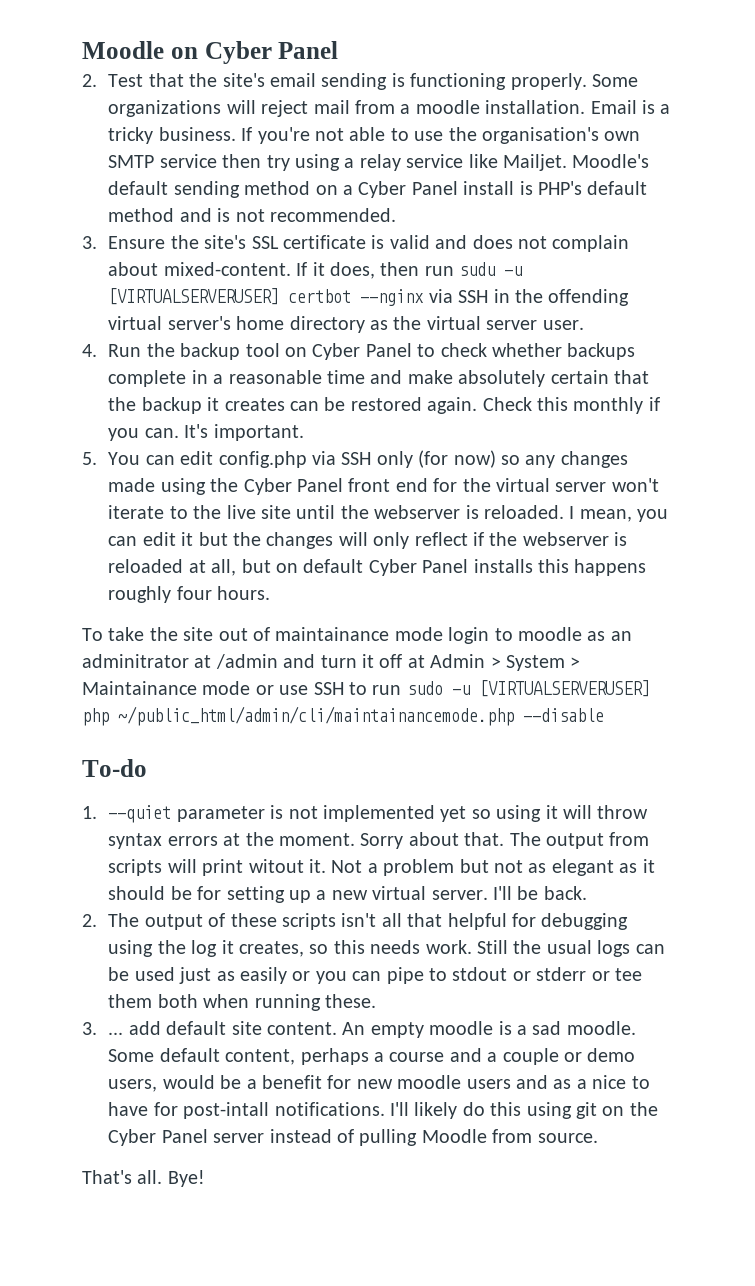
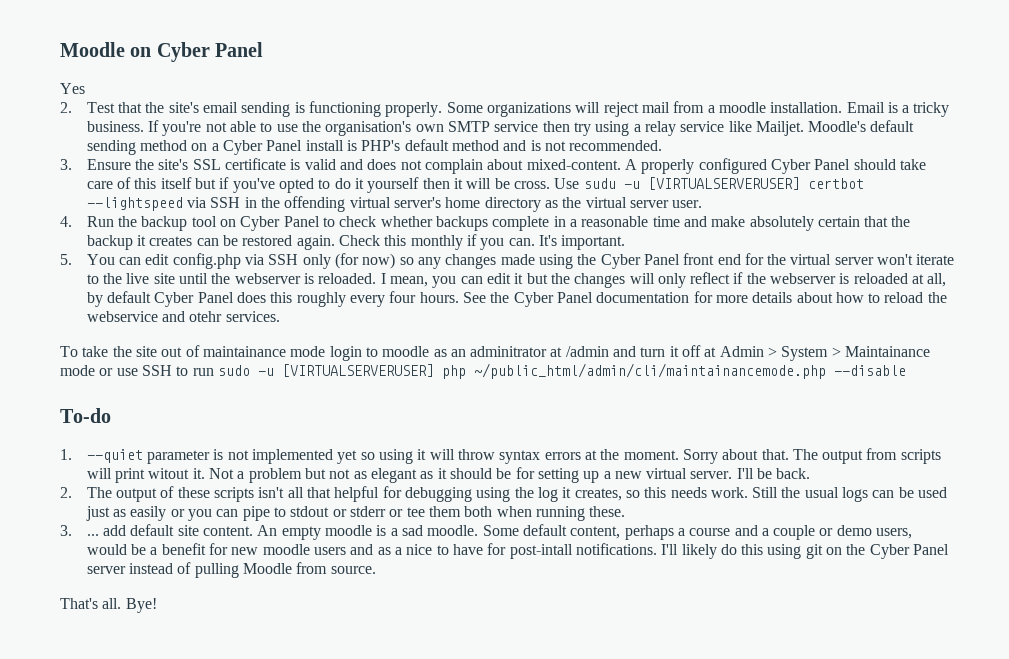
+ Yes
- If it does, then run sudu -u [VIRTUALSERVERUSER] certbot --nginx via SSH in the offending virtual server's home directory as the virtual server user.
+ A properly configured Cyber Panel should take care of this itself but if you've opted to do it yourself then it will be cross. Use sudu -u [VIRTUALSERVERUSER] certbot --lightspeed via SSH in the offending virtual server's home directory as the virtual server user.
- I mean, you can edit it but the changes will only reflect if the webserver is reloaded at all, but on default Cyber Panel installs this happens roughly four hours.
+ I mean, you can edit it but the changes will only reflect if the webserver is reloaded at all, by default Cyber Panel does this roughly every four hours. See the Cyber Panel documentation for more details about how to reload the webservice and otehr services.

